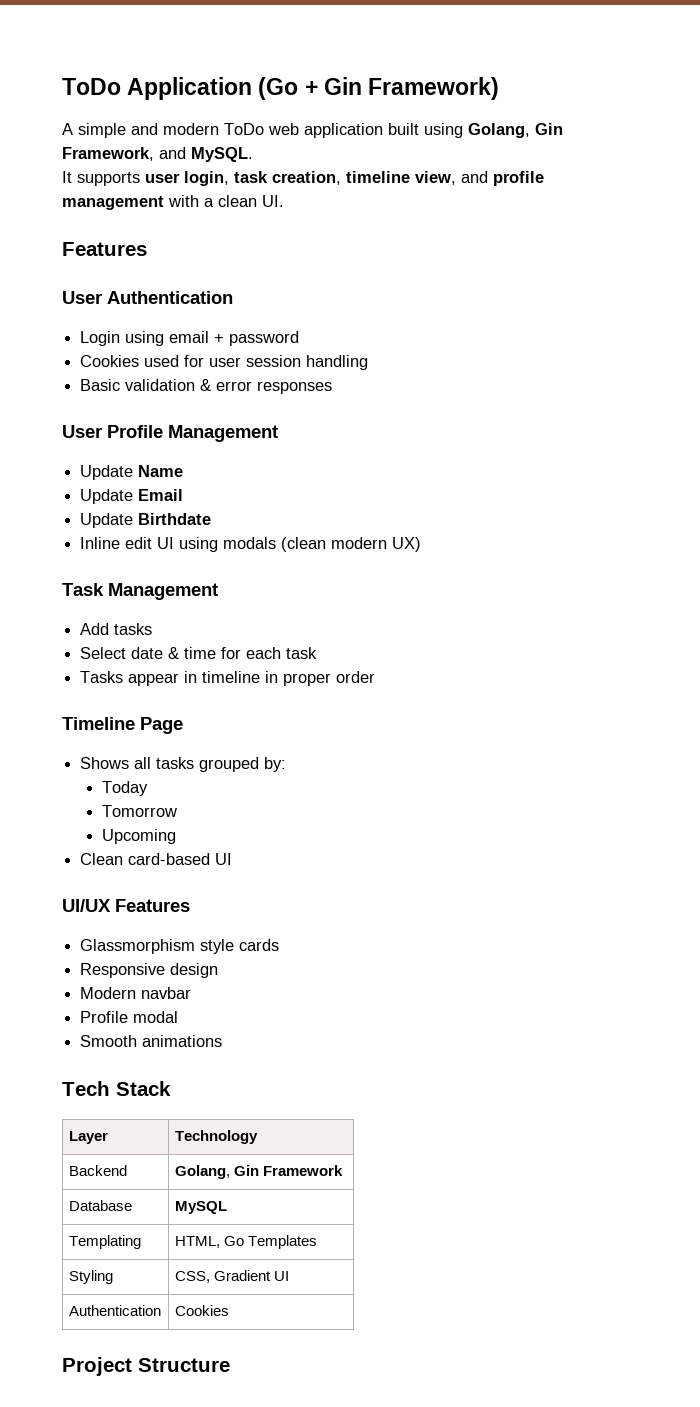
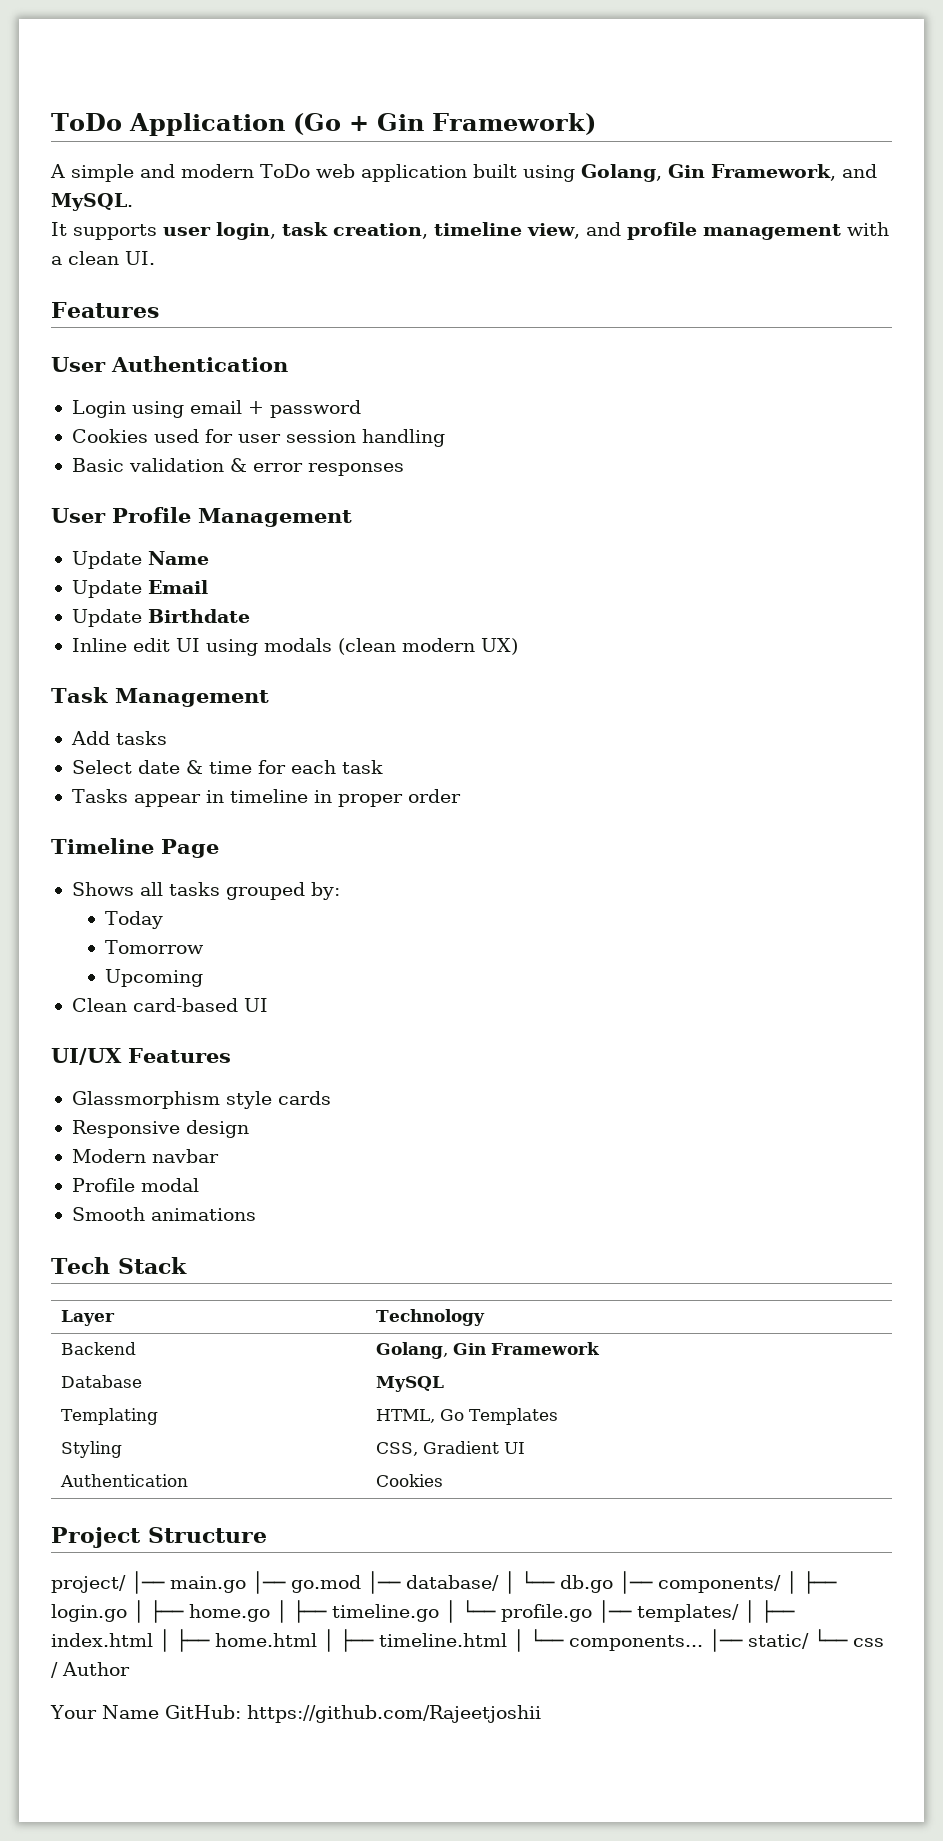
+ project/ │── main.go │── go.mod │── database/ │ └── db.go │── components/ │ ├── login.go │ ├── home.go │ ├── timeline.go │ └── profile.go │── templates/ │ ├── index.html │ ├── home.html │ ├── timeline.html │ └── components... │── static/ └── css / Author
+ Your Name GitHub: https://github.com/Rajeetjoshii

